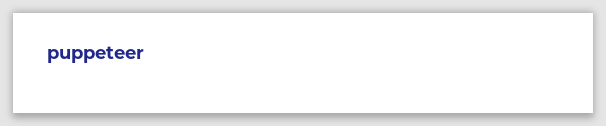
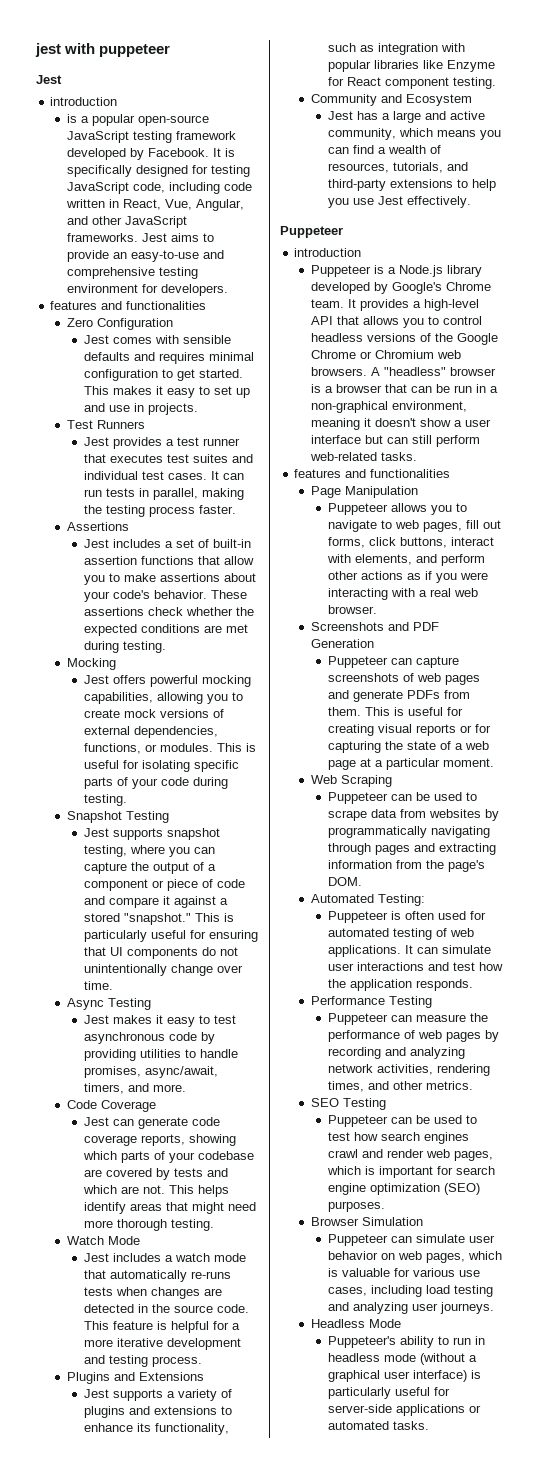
- puppeteer
+ jest with puppeteer
+ Jest
+ introduction
+ is a popular open-source JavaScript testing framework developed by Facebook. It is specifically designed for testing JavaScript code, including code written in React, Vue, Angular, and other JavaScript frameworks. Jest aims to provide an easy-to-use and comprehensive testing environment for developers.
+ features and functionalities
+ Zero Configuration
+ Jest comes with sensible defaults and requires minimal configuration to get started. This makes it easy to set up and use in projects.
+ Test Runners
+ Jest provides a test runner that executes test suites and individual test cases. It can run tests in parallel, making the testing process faster.
+ Assertions
+ Jest includes a set of built-in assertion functions that allow you to make assertions about your code's behavior. These assertions check whether the expected conditions are met during testing.
+ Mocking
+ Jest offers powerful mocking capabilities, allowing you to create mock versions of external dependencies, functions, or modules. This is useful for isolating specific parts of your code during testing.
+ Snapshot Testing
+ Jest supports snapshot testing, where you can capture the output of a component or piece of code and compare it against a stored "snapshot." This is particularly useful for ensuring that UI components do not unintentionally change over time.
+ Async Testing
+ Jest makes it easy to test asynchronous code by providing utilities to handle promises, async/await, timers, and more.
+ Code Coverage
+ Jest can generate code coverage reports, showing which parts of your codebase are covered by tests and which are not. This helps identify areas that might need more thorough testing.
+ Watch Mode
+ Jest includes a watch mode that automatically re-runs tests when changes are detected in the source code. This feature is helpful for a more iterative development and testing process.
+ Plugins and Extensions
+ Jest supports a variety of plugins and extensions to enhance its functionality, such as integration with popular libraries like Enzyme for React component testing.
+ Community and Ecosystem
+ Jest has a large and active community, which means you can find a wealth of resources, tutorials, and third-party extensions to help you use Jest effectively.
+ Puppeteer
+ introduction
+ Puppeteer is a Node.js library developed by Google's Chrome team. It provides a high-level API that allows you to control headless versions of the Google Chrome or Chromium web browsers. A "headless" browser is a browser that can be run in a non-graphical environment, meaning it doesn't show a user interface but can still perform web-related tasks.
+ features and functionalities
+ Page Manipulation
+ Puppeteer allows you to navigate to web pages, fill out forms, click buttons, interact with elements, and perform other actions as if you were interacting with a real web browser.
+ Screenshots and PDF Generation
+ Puppeteer can capture screenshots of web pages and generate PDFs from them. This is useful for creating visual reports or for capturing the state of a web page at a particular moment.
+ Web Scraping
+ Puppeteer can be used to scrape data from websites by programmatically navigating through pages and extracting information from the page's DOM.
+ Automated Testing:
+ Puppeteer is often used for automated testing of web applications. It can simulate user interactions and test how the application responds.
+ Performance Testing
+ Puppeteer can measure the performance of web pages by recording and analyzing network activities, rendering times, and other metrics.
+ SEO Testing
+ Puppeteer can be used to test how search engines crawl and render web pages, which is important for search engine optimization (SEO) purposes.
+ Browser Simulation
+ Puppeteer can simulate user behavior on web pages, which is valuable for various use cases, including load testing and analyzing user journeys.
+ Headless Mode
+ Puppeteer's ability to run in headless mode (without a graphical user interface) is particularly useful for server-side applications or automated tasks.

